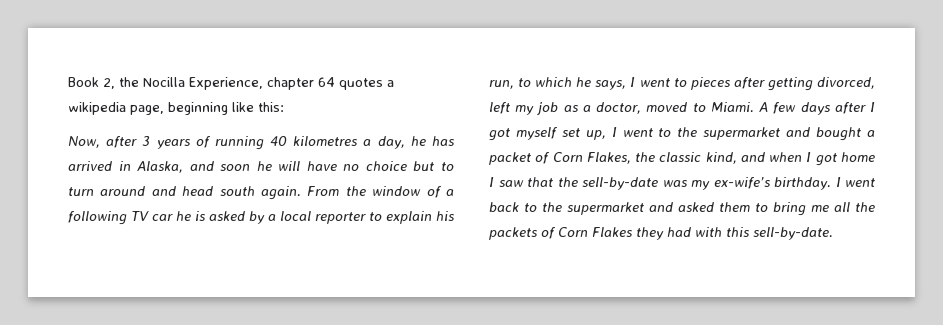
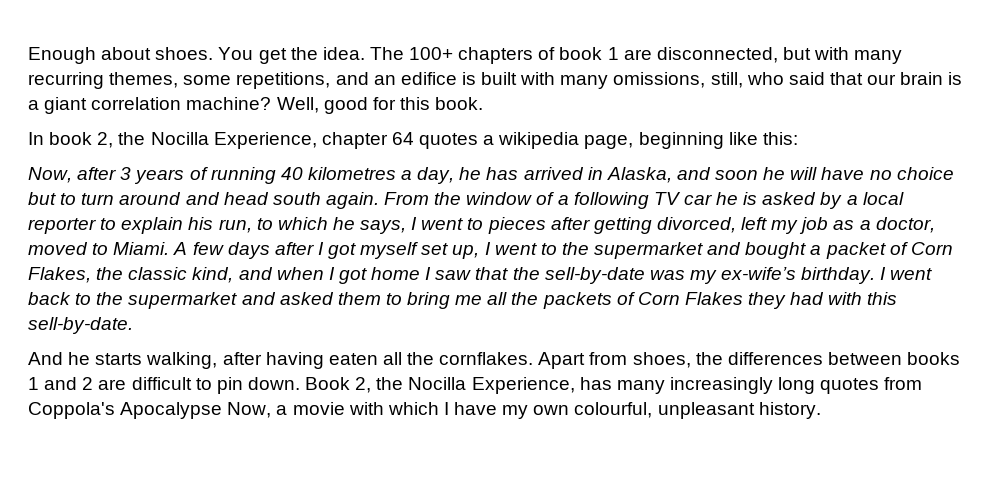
- Book 2, the Nocilla Experience, chapter 64 quotes a wikipedia page, beginning like this:
+ Enough about shoes. You get the idea. The 100+ chapters of book 1 are disconnected, but with many recurring themes, some repetitions, and an edifice is built with many omissions, still, who said that our brain is a giant correlation machine? Well, good for this book.
+ In book 2, the Nocilla Experience, chapter 64 quotes a wikipedia page, beginning like this:
+ And he starts walking, after having eaten all the cornflakes. Apart from shoes, the differences between books 1 and 2 are difficult to pin down. Book 2, the Nocilla Experience, has many increasingly long quotes from Coppola's Apocalypse Now, a movie with which I have my own colourful, unpleasant history.

